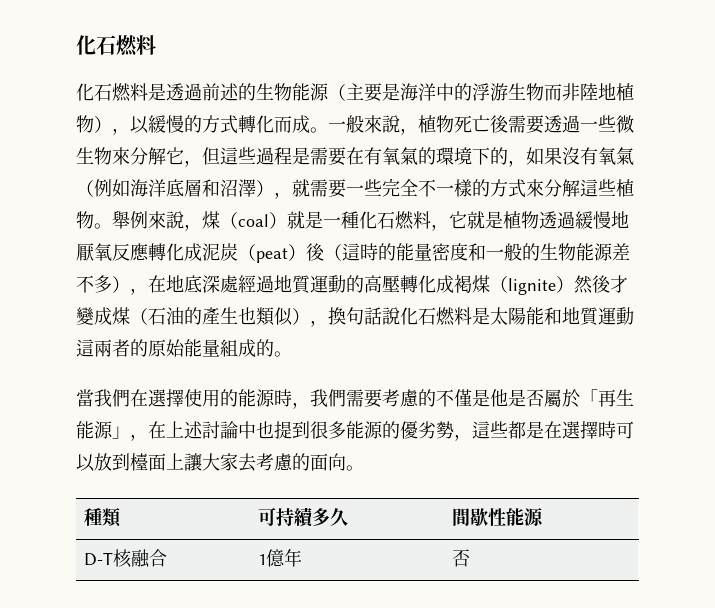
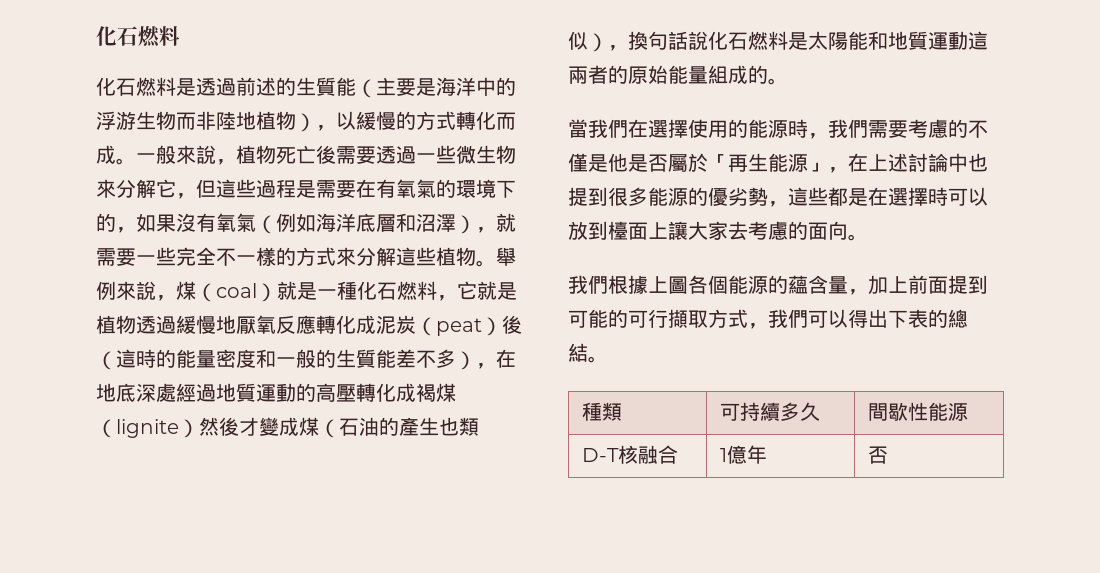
- 化石燃料是透過前述的生物能源（主要是海洋中的浮游生物而非陸地植物），以緩慢的方式轉化而成。
+ 化石燃料是透過前述的生質能（主要是海洋中的浮游生物而非陸地植物），以緩慢的方式轉化而成。
- 舉例來說，煤（coal）就是一種化石燃料，它就是植物透過緩慢地厭氧反應轉化成泥炭（peat）後（這時的能量密度和一般的生物能源差不多），在地底深處經過地質運動的高壓轉化成褐煤（lignite）然後才變成煤（石油的產生也類似），換句話說化石燃料是太陽能和地質運動這兩者的原始能量組成的。
+ 舉例來說，煤（coal）就是一種化石燃料，它就是植物透過緩慢地厭氧反應轉化成泥炭（peat）後（這時的能量密度和一般的生質能差不多），在地底深處經過地質運動的高壓轉化成褐煤（lignite）然後才變成煤（石油的產生也類似），換句話說化石燃料是太陽能和地質運動這兩者的原始能量組成的。
+ 我們根據上圖各個能源的蘊含量，加上前面提到可能的可行擷取方式，我們可以得出下表的總結。

